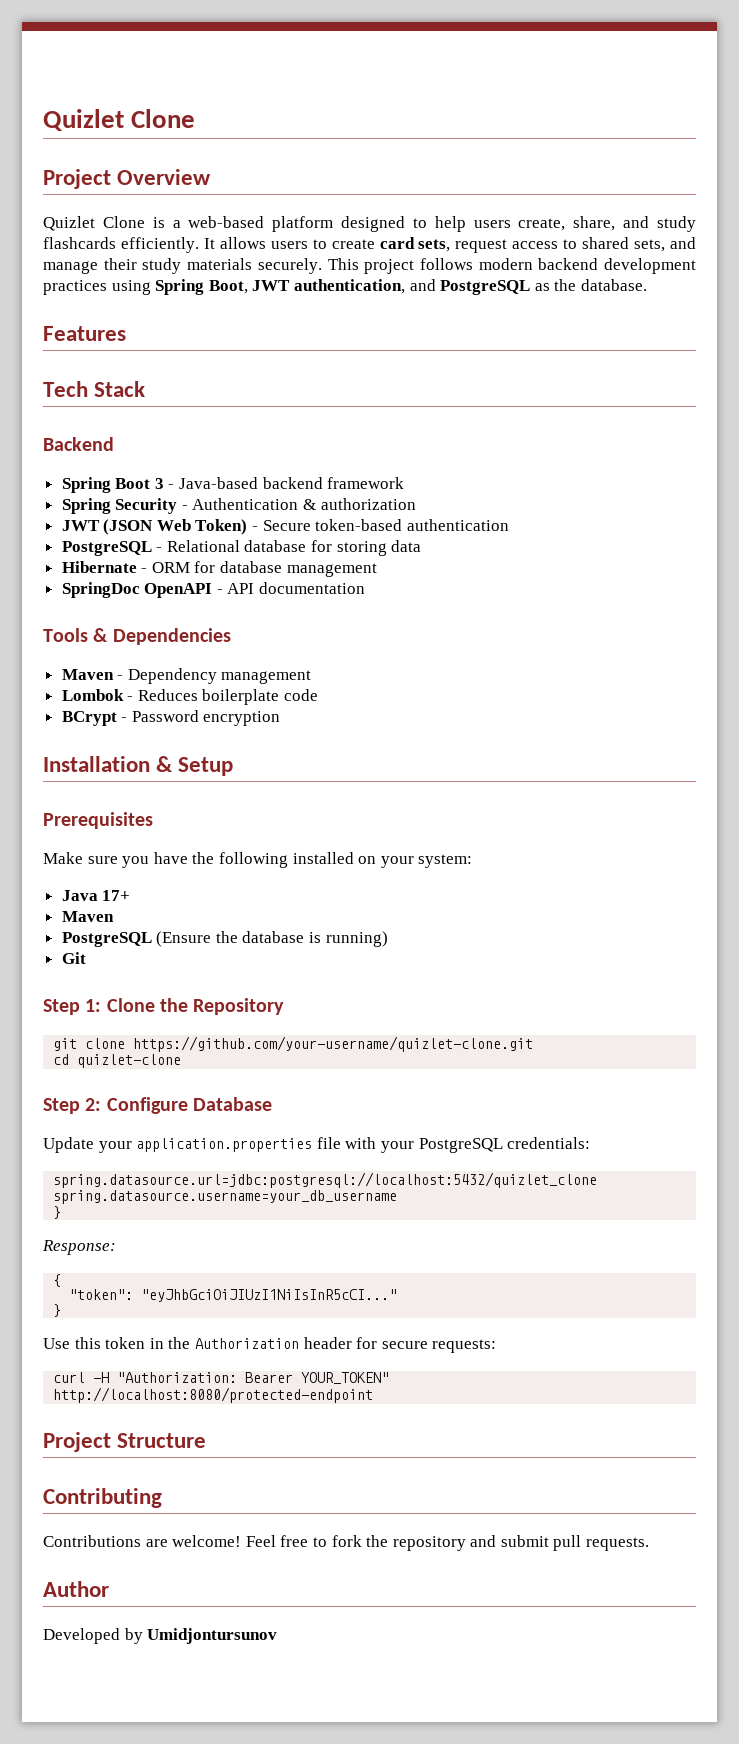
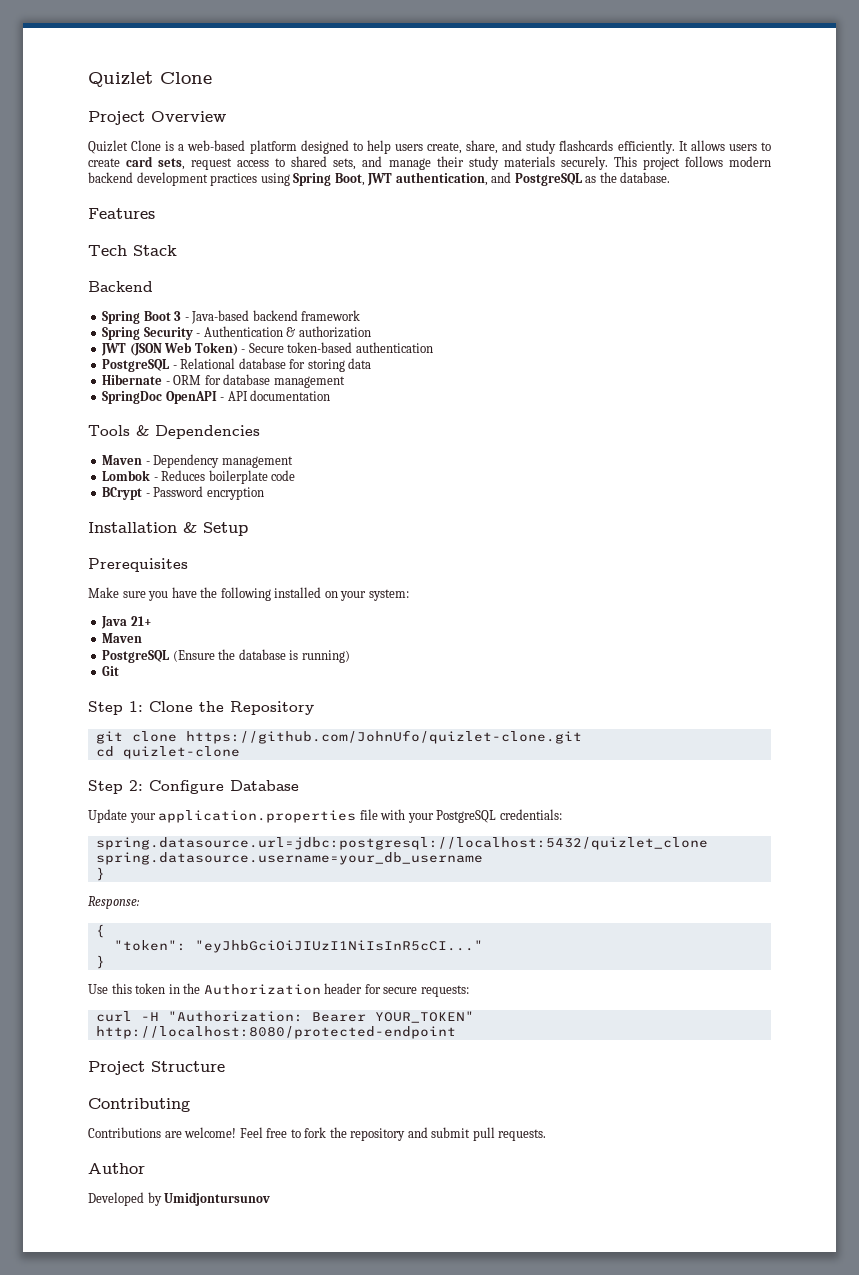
- Java 17+
+ Java 21+
- git clone https://github.com/your-username/quizlet-clone.git
+ git clone https://github.com/JohnUfo/quizlet-clone.git

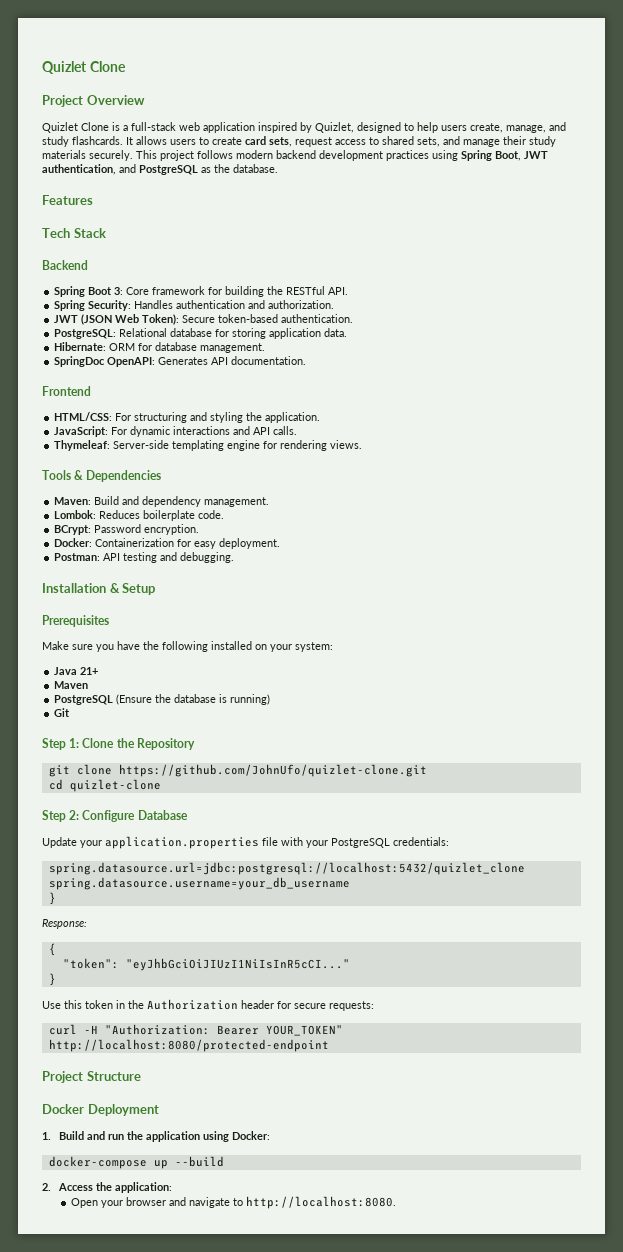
- Quizlet Clone is a web-based platform designed to help users create, share, and study flashcards efficiently.
+ Quizlet Clone is a full-stack web application inspired by Quizlet, designed to help users create, manage, and study flashcards.
- Spring Boot 3 - Java-based backend framework
- Spring Security - Authentication & authorization
- JWT (JSON Web Token) - Secure token-based authentication
- PostgreSQL - Relational database for storing data
- Hibernate - ORM for database management
+ Spring Boot 3: Core framework for building the RESTful API.
+ Spring Security: Handles authentication and authorization.
+ JWT (JSON Web Token): Secure token-based authentication.
+ PostgreSQL: Relational database for storing application data.
+ Hibernate: ORM for database management.
- SpringDoc OpenAPI - API documentation
+ SpringDoc OpenAPI: Generates API documentation.
+ Frontend
+ HTML/CSS: For structuring and styling the application.
+ JavaScript: For dynamic interactions and API calls.
+ Thymeleaf: Server-side templating engine for rendering views.
  Tools & Dependencies
- Maven - Dependency management
- Lombok - Reduces boilerplate code
- BCrypt - Password encryption
+ Maven: Build and dependency management.
+ Lombok: Reduces boilerplate code.
+ BCrypt: Password encryption.
+ Docker: Containerization for easy deployment.
+ Postman: API testing and debugging.
- Contributing
- Contributions are welcome! Feel free to fork the repository and submit pull requests.
- Author
- Developed by Umidjontursunov
+ Docker Deployment
+ 1. Build and run the application using Docker:
+ docker-compose up --build
+ 2. Access the application:
+ Open your browser and navigate to http://localhost:8080.

